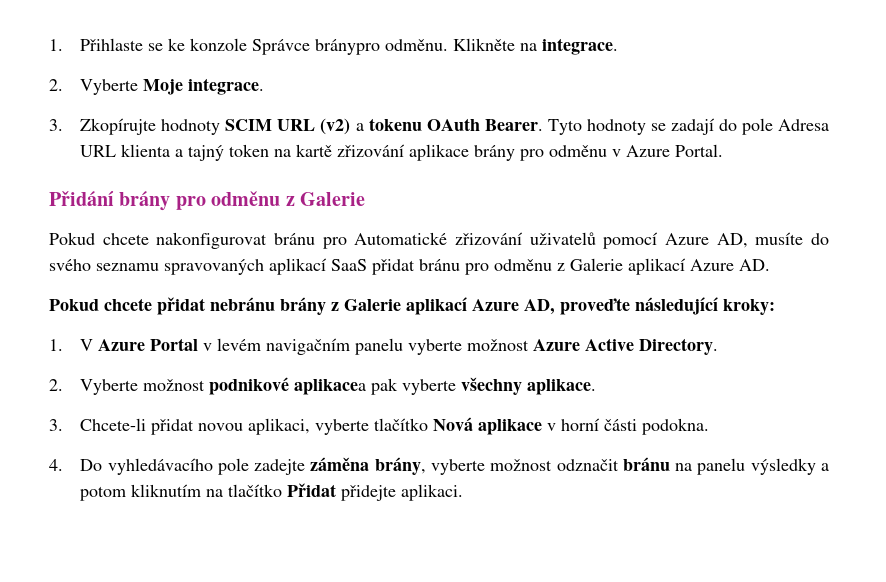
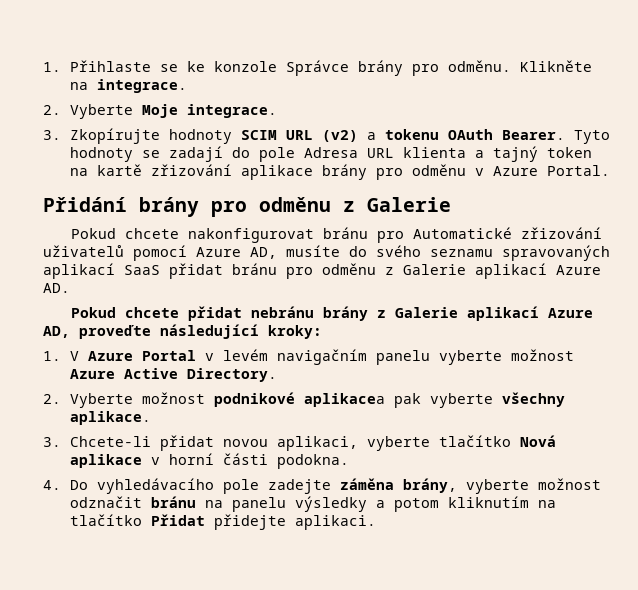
- 1. Přihlaste se ke konzole Správce bránypro odměnu.
+ 1. Přihlaste se ke konzole Správce brány pro odměnu.

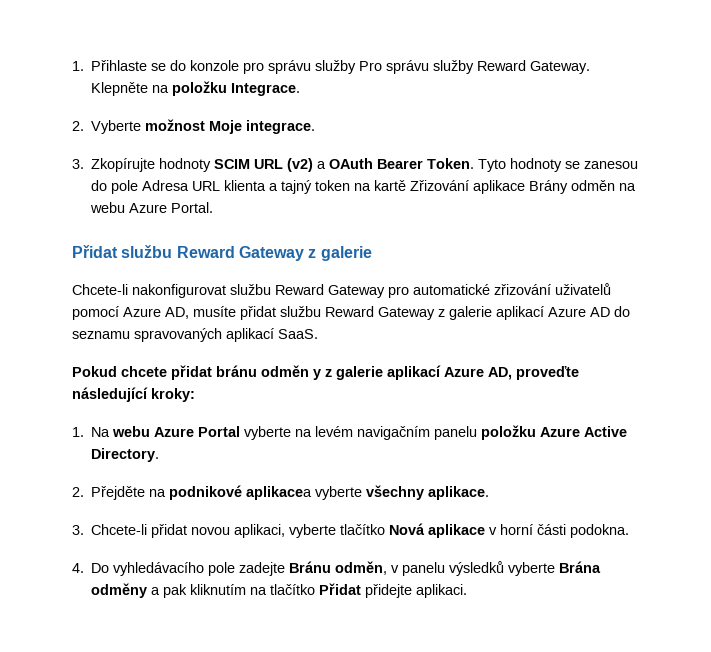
- 1. Přihlaste se ke konzole Správce brány pro odměnu. Klikněte na integrace.
- 2. Vyberte Moje integrace.
+ 1. Přihlaste se do konzole pro správu služby Pro správu služby Reward Gateway. Klepněte na položku Integrace.
+ 2. Vyberte možnost Moje integrace.
- 3. Zkopírujte hodnoty SCIM URL (v2) a tokenu OAuth Bearer.
+ 3. Zkopírujte hodnoty SCIM URL (v2) a OAuth Bearer Token.
- Tyto hodnoty se zadají do pole Adresa URL klienta a tajný token na kartě zřizování aplikace brány pro odměnu v Azure Portal.
- Přidání brány pro odměnu z Galerie
- Pokud chcete nakonfigurovat bránu pro Automatické zřizování uživatelů pomocí Azure AD, musíte do svého seznamu spravovaných aplikací SaaS přidat bránu pro odměnu z Galerie aplikací Azure AD.
- Pokud chcete přidat nebránu brány z Galerie aplikací Azure AD, proveďte následující kroky:
+ Tyto hodnoty se zanesou do pole Adresa URL klienta a tajný token na kartě Zřizování aplikace Brány odměn na webu Azure Portal.
+ Přidat službu Reward Gateway z galerie
+ Chcete-li nakonfigurovat službu Reward Gateway pro automatické zřizování uživatelů pomocí Azure AD, musíte přidat službu Reward Gateway z galerie aplikací Azure AD do seznamu spravovaných aplikací SaaS.
+ Pokud chcete přidat bránu odměn y z galerie aplikací Azure AD, proveďte následující kroky:
- 1. V Azure Portal v levém navigačním panelu vyberte možnost Azure Active Directory.
+ 1. Na webu Azure Portal vyberte na levém navigačním panelu položku Azure Active Directory.
- 2. Vyberte možnost podnikové aplikacea pak vyberte všechny aplikace.
+ 2. Přejděte na podnikové aplikacea vyberte všechny aplikace.
- 4. Do vyhledávacího pole zadejte záměna brány, vyberte možnost odznačit bránu na panelu výsledky a potom kliknutím na tlačítko Přidat přidejte aplikaci.
+ 4. Do vyhledávacího pole zadejte Bránu odměn, v panelu výsledků vyberte Brána odměny a pak kliknutím na tlačítko Přidat přidejte aplikaci.

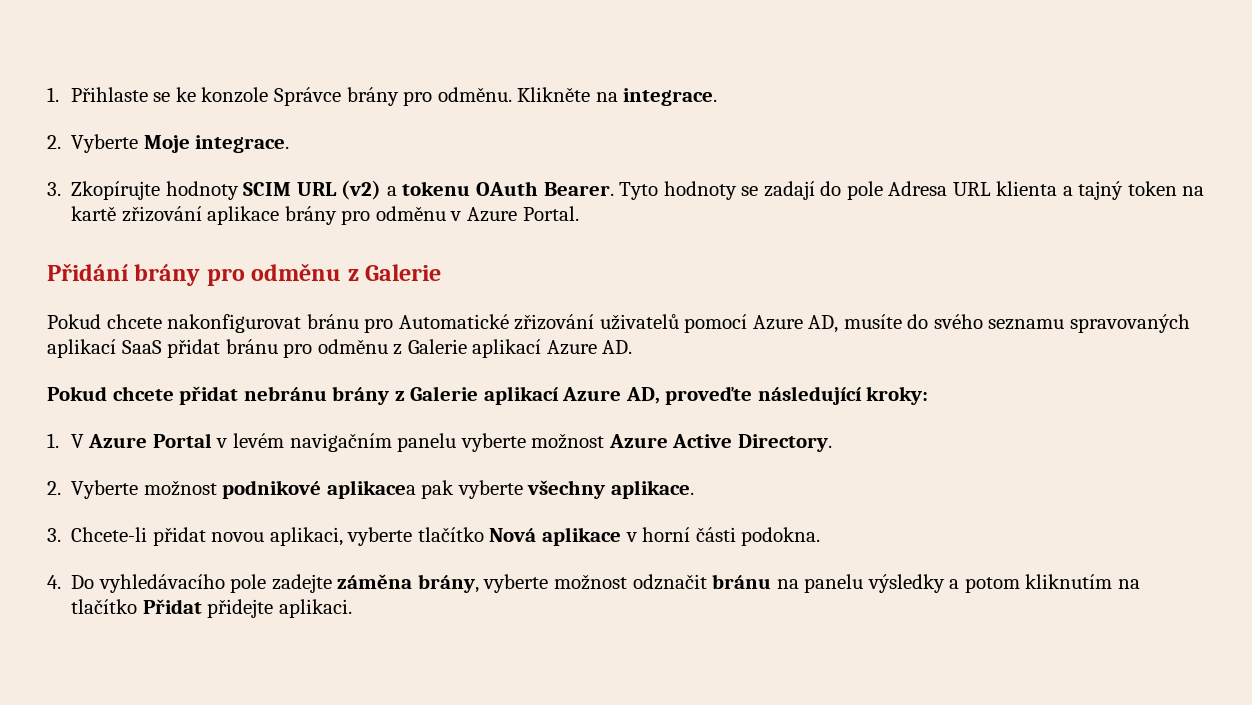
- 1. Přihlaste se do konzole pro správu služby Pro správu služby Reward Gateway. Klepněte na položku Integrace.
- 2. Vyberte možnost Moje integrace.
+ 1. Přihlaste se ke konzole Správce brány pro odměnu. Klikněte na integrace.
+ 2. Vyberte Moje integrace.
- 3. Zkopírujte hodnoty SCIM URL (v2) a OAuth Bearer Token.
+ 3. Zkopírujte hodnoty SCIM URL (v2) a tokenu OAuth Bearer.
- Tyto hodnoty se zanesou do pole Adresa URL klienta a tajný token na kartě Zřizování aplikace Brány odměn na webu Azure Portal.
- Přidat službu Reward Gateway z galerie
- Chcete-li nakonfigurovat službu Reward Gateway pro automatické zřizování uživatelů pomocí Azure AD, musíte přidat službu Reward Gateway z galerie aplikací Azure AD do seznamu spravovaných aplikací SaaS.
- Pokud chcete přidat bránu odměn y z galerie aplikací Azure AD, proveďte následující kroky:
+ Tyto hodnoty se zadají do pole Adresa URL klienta a tajný token na kartě zřizování aplikace brány pro odměnu v Azure Portal.
+ Přidání brány pro odměnu z Galerie
+ Pokud chcete nakonfigurovat bránu pro Automatické zřizování uživatelů pomocí Azure AD, musíte do svého seznamu spravovaných aplikací SaaS přidat bránu pro odměnu z Galerie aplikací Azure AD.
+ Pokud chcete přidat nebránu brány z Galerie aplikací Azure AD, proveďte následující kroky:
- 1. Na webu Azure Portal vyberte na levém navigačním panelu položku Azure Active Directory.
+ 1. V Azure Portal v levém navigačním panelu vyberte možnost Azure Active Directory.
- 2. Přejděte na podnikové aplikacea vyberte všechny aplikace.
+ 2. Vyberte možnost podnikové aplikacea pak vyberte všechny aplikace.
- 4. Do vyhledávacího pole zadejte Bránu odměn, v panelu výsledků vyberte Brána odměny a pak kliknutím na tlačítko Přidat přidejte aplikaci.
+ 4. Do vyhledávacího pole zadejte záměna brány, vyberte možnost odznačit bránu na panelu výsledky a potom kliknutím na tlačítko Přidat přidejte aplikaci.

